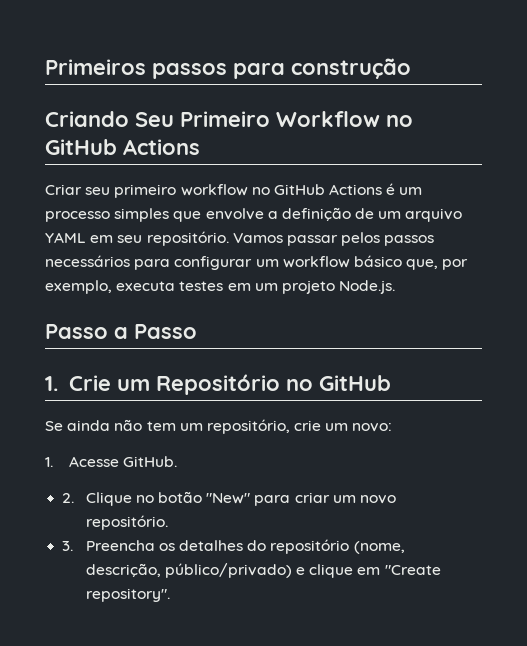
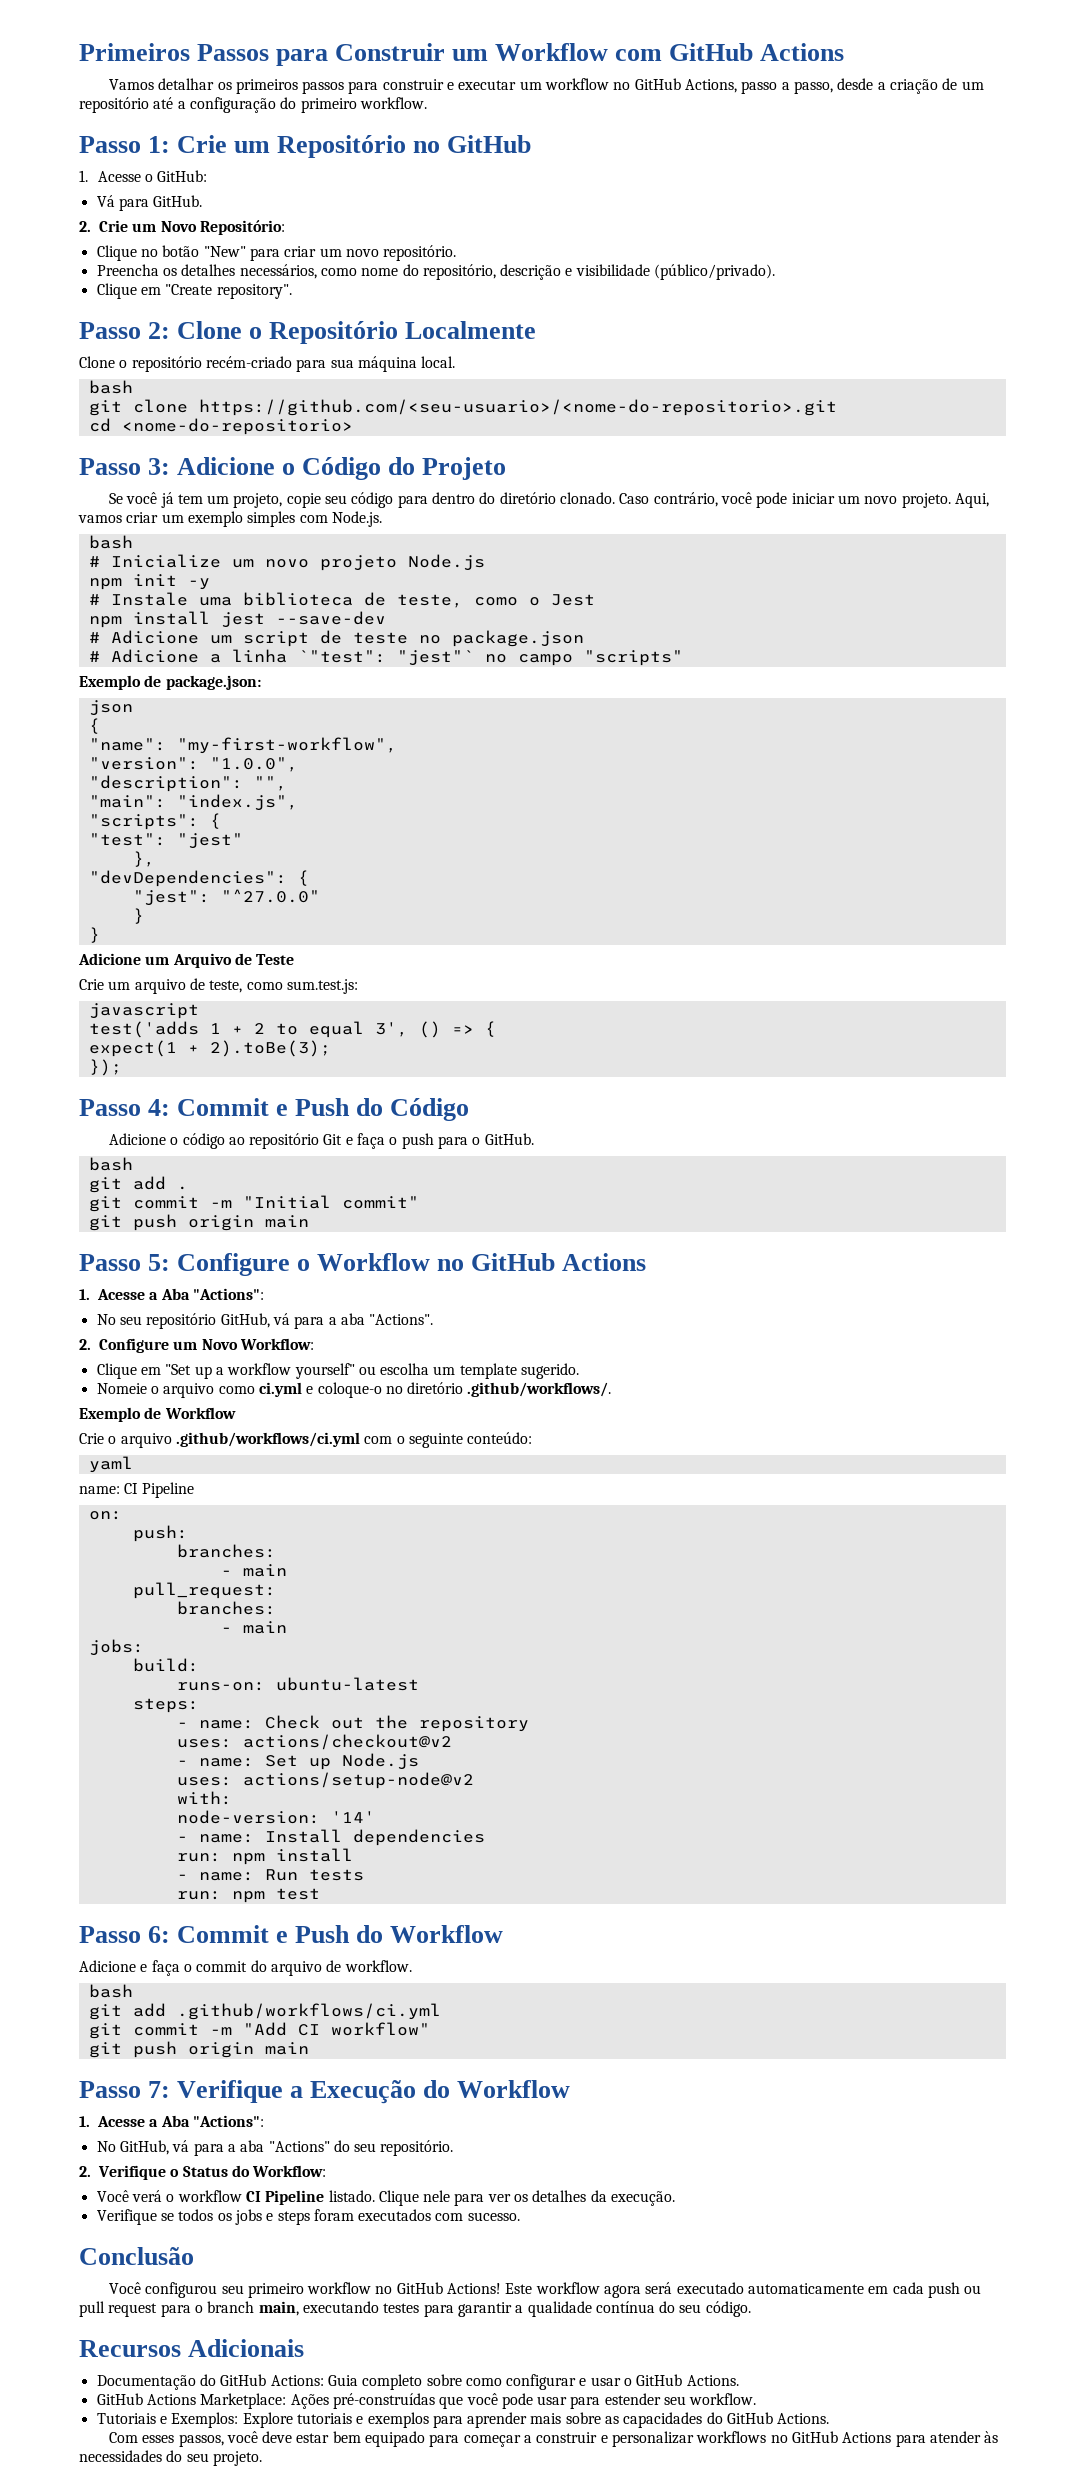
- Primeiros passos para construção
- Criando Seu Primeiro Workflow no GitHub Actions
- Criar seu primeiro workflow no GitHub Actions é um processo simples que envolve a definição de um arquivo YAML em seu repositório. Vamos passar pelos passos necessários para configurar um workflow básico que, por exemplo, executa testes em um projeto Node.js.
- Passo a Passo
- 1. Crie um Repositório no GitHub
+ Primeiros Passos para Construir um Workflow com GitHub Actions
+ Vamos detalhar os primeiros passos para construir e executar um workflow no GitHub Actions, passo a passo, desde a criação de um repositório até a configuração do primeiro workflow.
+ Passo 1: Crie um Repositório no GitHub
- Se ainda não tem um repositório, crie um novo:
- 1. Acesse GitHub.
- 2. Clique no botão "New" para criar um novo repositório.
+ 1. Acesse o GitHub:
+ Vá para GitHub.
+ 2. Crie um Novo Repositório:
+ Clique no botão "New" para criar um novo repositório.
- 3. Preencha os detalhes do repositório (nome, descrição, público/privado) e clique em "Create repository".
+ Preencha os detalhes necessários, como nome do repositório, descrição e visibilidade (público/privado).
+ Clique em "Create repository".
+ Passo 2: Clone o Repositório Localmente
+ Clone o repositório recém-criado para sua máquina local.
+ bash
+ git clone https://github.com/<seu-usuario>/<nome-do-repositorio>.git
+ cd <nome-do-repositorio>
+ Passo 3: Adicione o Código do Projeto
+ Se você já tem um projeto, copie seu código para dentro do diretório clonado. Caso contrário, você pode iniciar um novo projeto. Aqui, vamos criar um exemplo simples com Node.js.
+ bash
+ # Inicialize um novo projeto Node.js
+ npm init -y
+ # Instale uma biblioteca de teste, como o Jest
+ npm install jest --save-dev
+ # Adicione um script de teste no package.json
+ # Adicione a linha `"test": "jest"` no campo "scripts"
+ Exemplo de package.json:
+ json
+ {
+ "name": "my-first-workflow",
+ "version": "1.0.0",
+ "description": "",
+ "main": "index.js",
+ "scripts": {
+ "test": "jest"
+ },
+ "devDependencies": {
+ "jest": "^27.0.0"
+ }
+ }
+ Adicione um Arquivo de Teste
+ Crie um arquivo de teste, como sum.test.js:
+ javascript
+ test('adds 1 + 2 to equal 3', () => {
+ expect(1 + 2).toBe(3);
+ });
+ Passo 4: Commit e Push do Código
+ Adicione o código ao repositório Git e faça o push para o GitHub.
+ bash
+ git add .
+ git commit -m "Initial commit"
+ git push origin main
+ Passo 5: Configure o Workflow no GitHub Actions
+ 1. Acesse a Aba "Actions":
+ No seu repositório GitHub, vá para a aba "Actions".
+ 2. Configure um Novo Workflow:
+ Clique em "Set up a workflow yourself" ou escolha um template sugerido.
+ Nomeie o arquivo como ci.yml e coloque-o no diretório .github/workflows/.
+ Exemplo de Workflow
+ Crie o arquivo .github/workflows/ci.yml com o seguinte conteúdo:
+ yaml
+ name: CI Pipeline
+ on:
+ push:
+ branches:
+ - main
+ pull_request:
+ branches:
+ - main
+ jobs:
+ build:
+ runs-on: ubuntu-latest
+ steps:
+ - name: Check out the repository
+ uses: actions/checkout@v2
+ - name: Set up Node.js
+ uses: actions/setup-node@v2
+ with:
+ node-version: '14'
+ - name: Install dependencies
+ run: npm install
+ - name: Run tests
+ run: npm test
+ Passo 6: Commit e Push do Workflow
+ Adicione e faça o commit do arquivo de workflow.
+ bash
+ git add .github/workflows/ci.yml
+ git commit -m "Add CI workflow"
+ git push origin main
+ Passo 7: Verifique a Execução do Workflow
+ 1. Acesse a Aba "Actions":
+ No GitHub, vá para a aba "Actions" do seu repositório.
+ 2. Verifique o Status do Workflow:
+ Você verá o workflow CI Pipeline listado. Clique nele para ver os detalhes da execução.
+ Verifique se todos os jobs e steps foram executados com sucesso.
+ Conclusão
+ Você configurou seu primeiro workflow no GitHub Actions! Este workflow agora será executado automaticamente em cada push ou pull request para o branch main, executando testes para garantir a qualidade contínua do seu código.
+ Recursos Adicionais
+ Documentação do GitHub Actions: Guia completo sobre como configurar e usar o GitHub Actions.
+ GitHub Actions Marketplace: Ações pré-construídas que você pode usar para estender seu workflow.
+ Tutoriais e Exemplos: Explore tutoriais e exemplos para aprender mais sobre as capacidades do GitHub Actions.
+ Com esses passos, você deve estar bem equipado para começar a construir e personalizar workflows no GitHub Actions para atender às necessidades do seu projeto.

